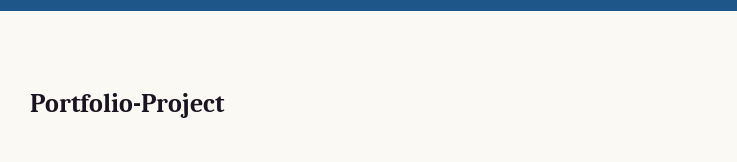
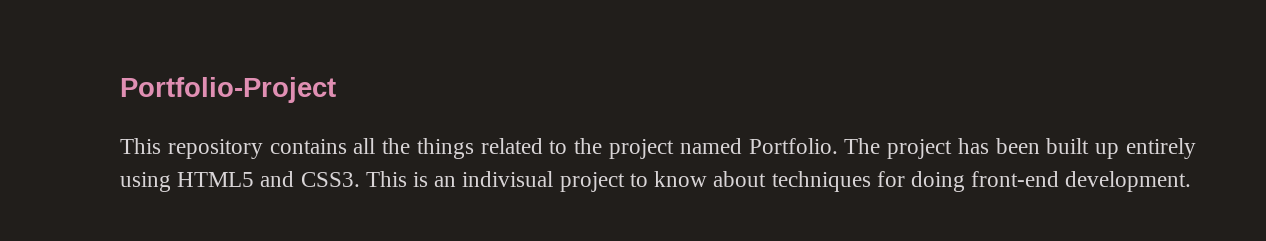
+ This repository contains all the things related to the project named Portfolio. The project has been built up entirely using HTML5 and CSS3. This is an indivisual project to know about techniques for doing front-end development.

